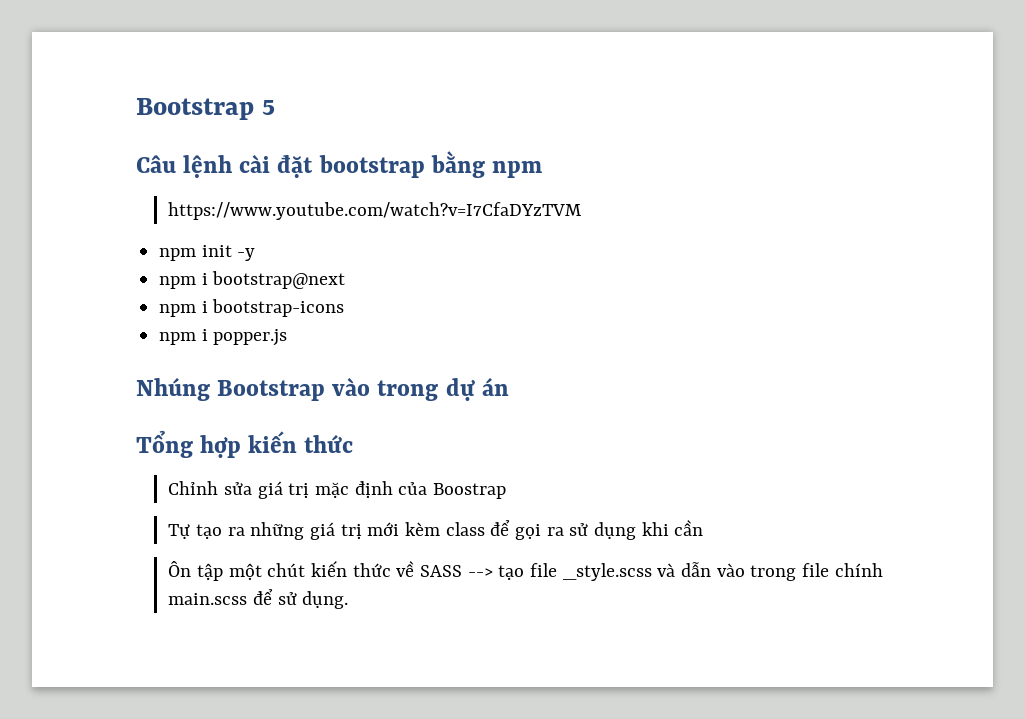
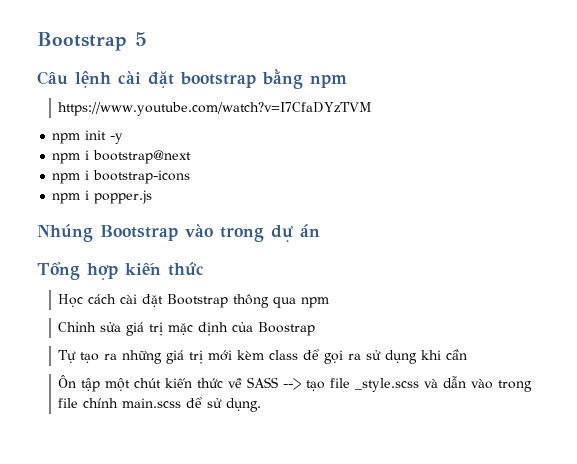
+ Học cách cài đặt Bootstrap thông qua npm

